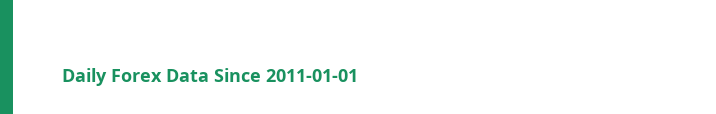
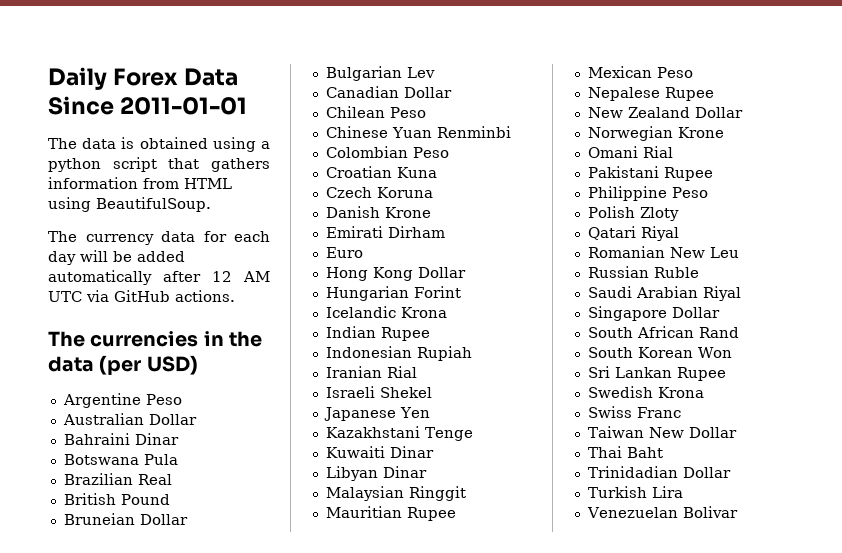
+ The data is obtained using a python script that gathers information from HTML using BeautifulSoup.
+ The currency data for each day will be added automatically after 12 AM UTC via GitHub actions.
+ The currencies in the data (per USD)
+ Argentine Peso
+ Australian Dollar
+ Bahraini Dinar
+ Botswana Pula
+ Brazilian Real
+ British Pound
+ Bruneian Dollar
+ Bulgarian Lev
+ Canadian Dollar
+ Chilean Peso
+ Chinese Yuan Renminbi
+ Colombian Peso
+ Croatian Kuna
+ Czech Koruna
+ Danish Krone
+ Emirati Dirham
+ Euro
+ Hong Kong Dollar
+ Hungarian Forint
+ Icelandic Krona
+ Indian Rupee
+ Indonesian Rupiah
+ Iranian Rial
+ Israeli Shekel
+ Japanese Yen
+ Kazakhstani Tenge
+ Kuwaiti Dinar
+ Libyan Dinar
+ Malaysian Ringgit
+ Mauritian Rupee
+ Mexican Peso
+ Nepalese Rupee
+ New Zealand Dollar
+ Norwegian Krone
+ Omani Rial
+ Pakistani Rupee
+ Philippine Peso
+ Polish Zloty
+ Qatari Riyal
+ Romanian New Leu
+ Russian Ruble
+ Saudi Arabian Riyal
+ Singapore Dollar
+ South African Rand
+ South Korean Won
+ Sri Lankan Rupee
+ Swedish Krona
+ Swiss Franc
+ Taiwan New Dollar
+ Thai Baht
+ Trinidadian Dollar
+ Turkish Lira
+ Venezuelan Bolivar

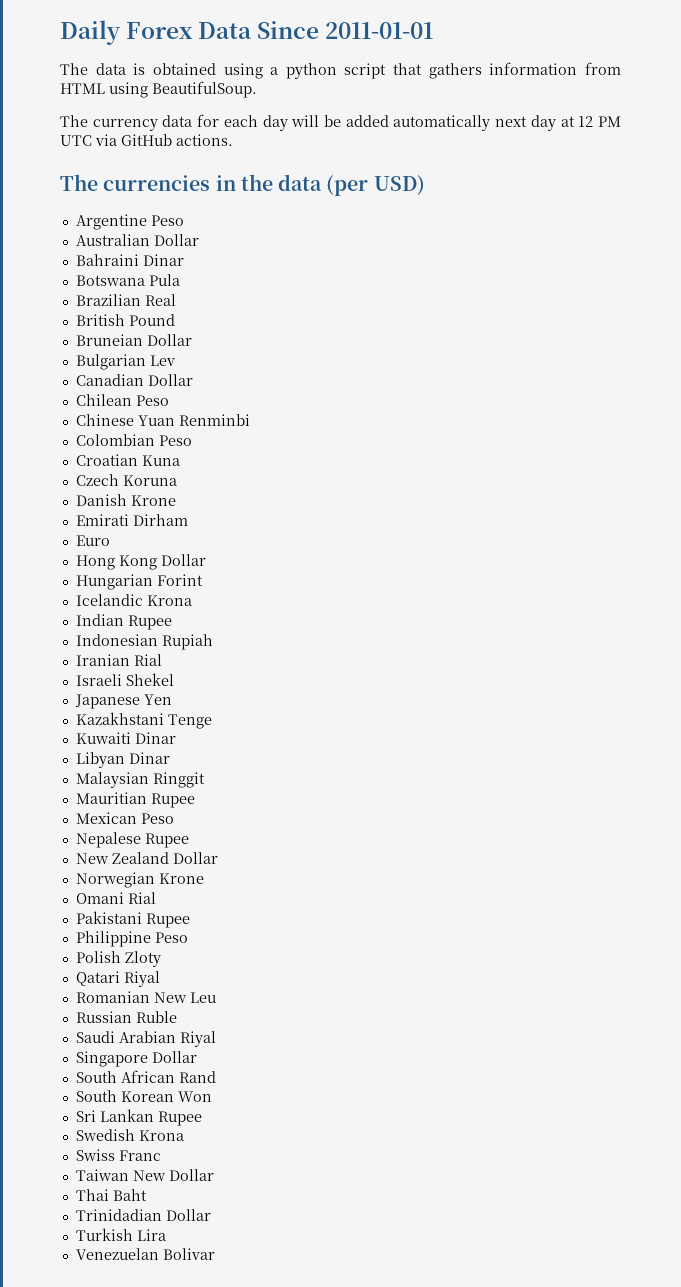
- The currency data for each day will be added automatically after 12 AM UTC via GitHub actions.
+ The currency data for each day will be added automatically next day at 12 PM UTC via GitHub actions.

